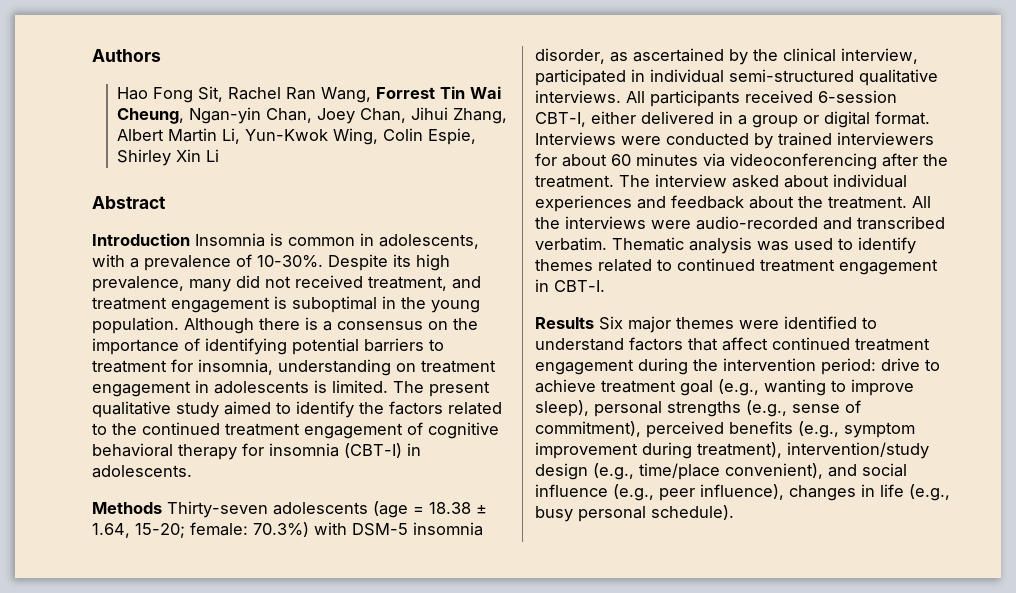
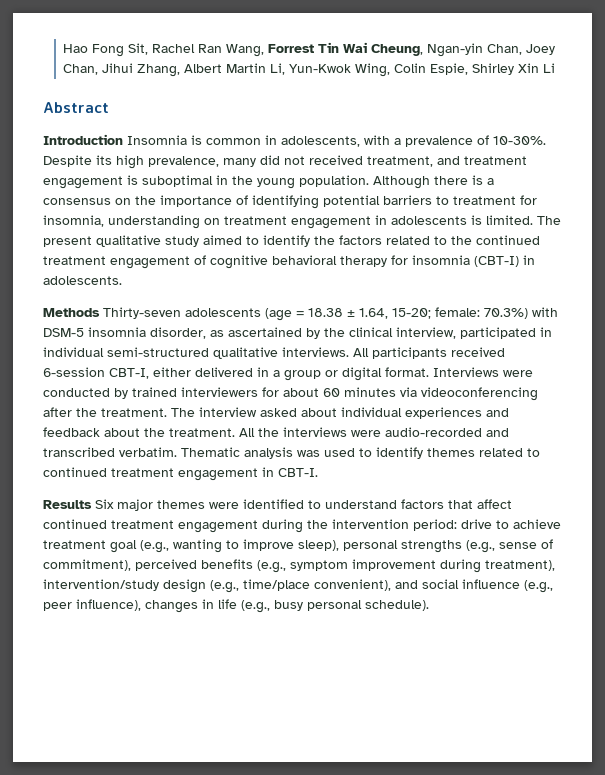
- Authors

